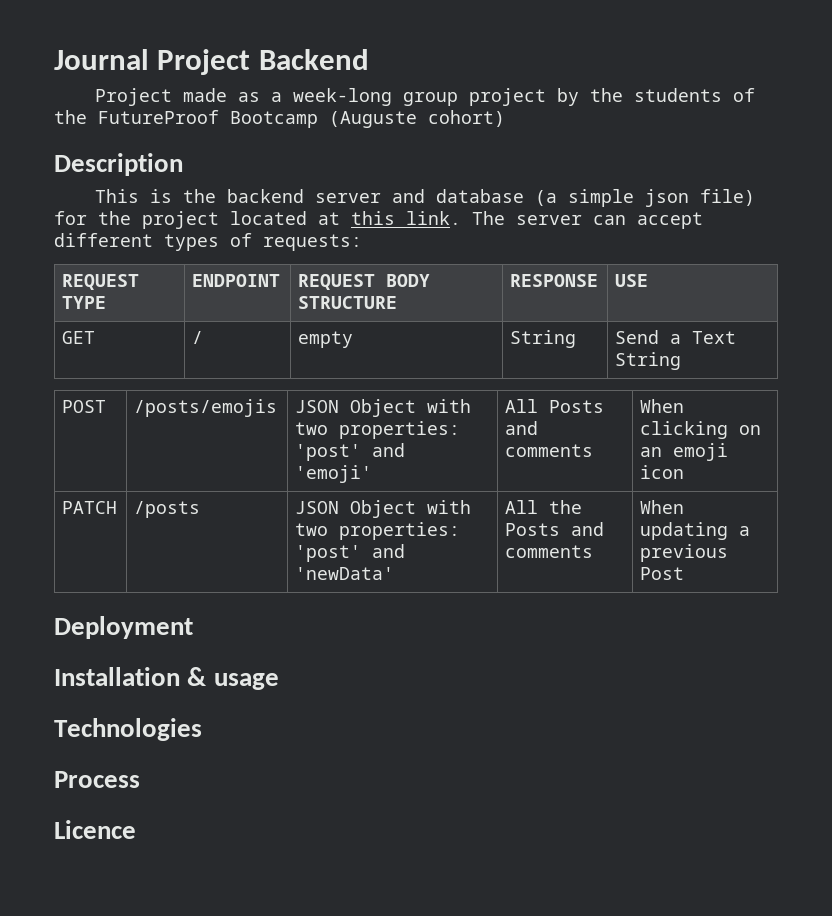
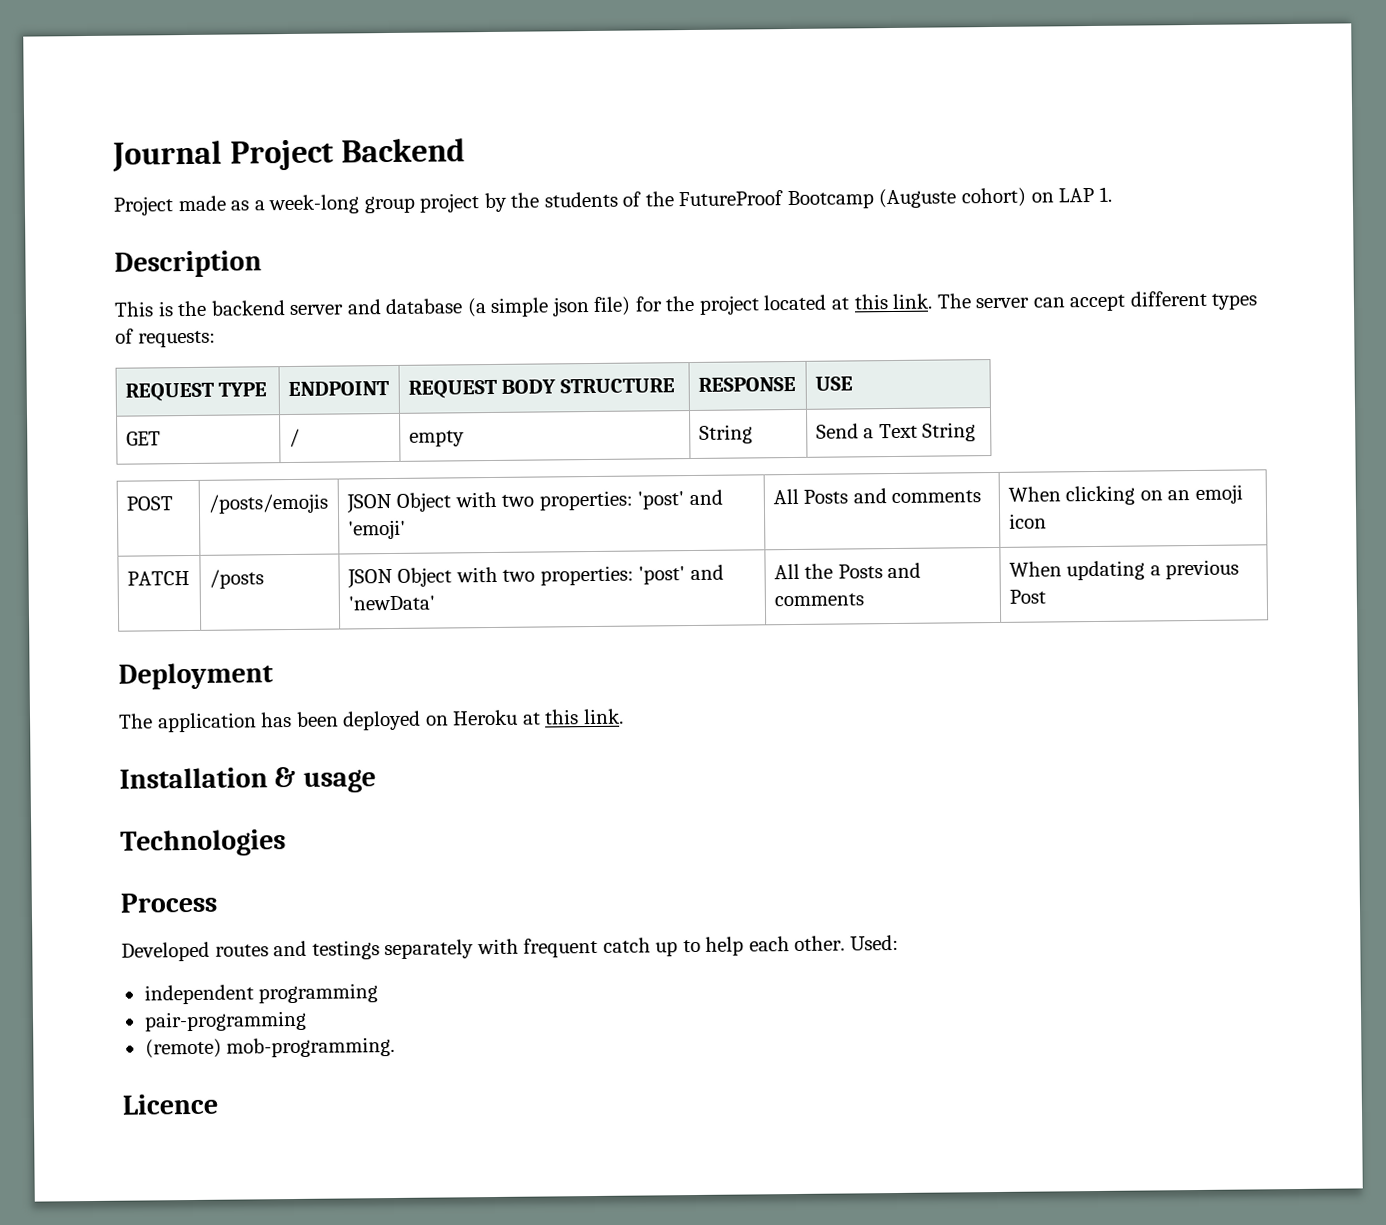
- Project made as a week-long group project by the students of the FutureProof Bootcamp (Auguste cohort)
+ Project made as a week-long group project by the students of the FutureProof Bootcamp (Auguste cohort) on LAP 1.
+ The application has been deployed on Heroku at this link.
+ Developed routes and testings separately with frequent catch up to help each other. Used:
+ independent programming
+ pair-programming
+ (remote) mob-programming.

